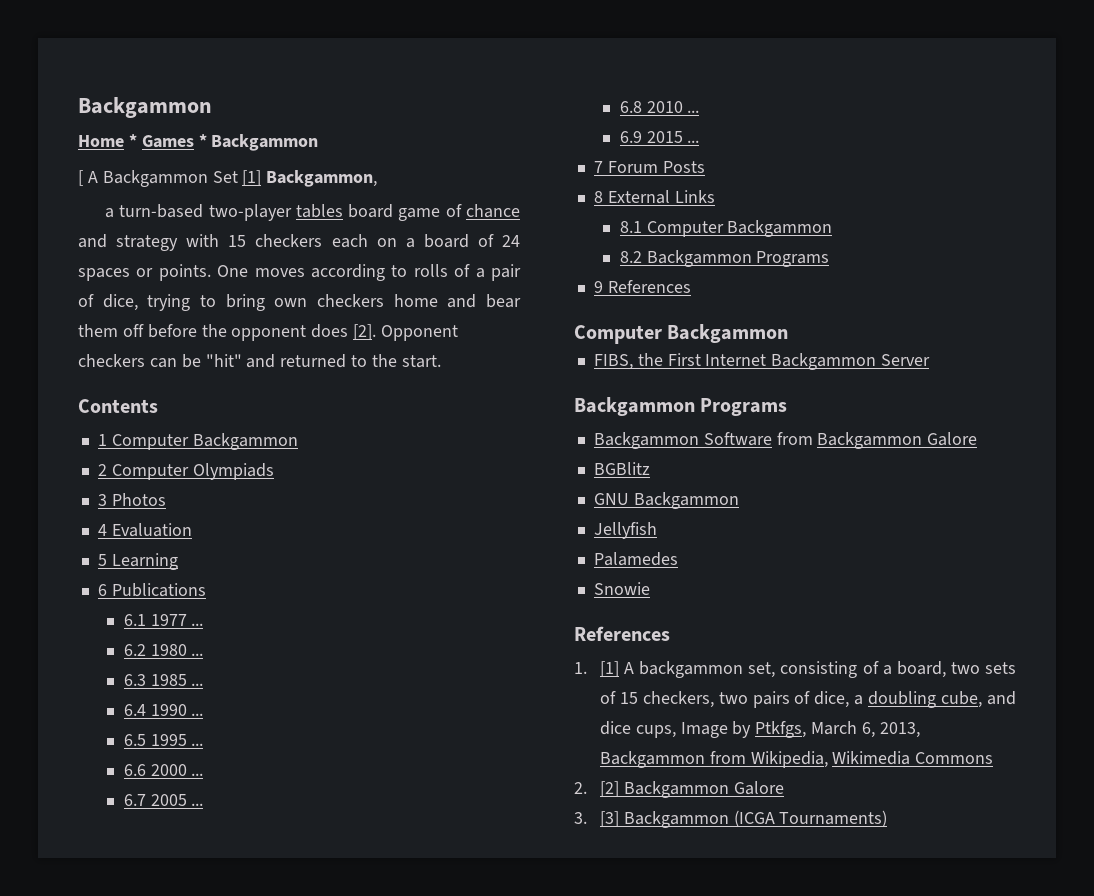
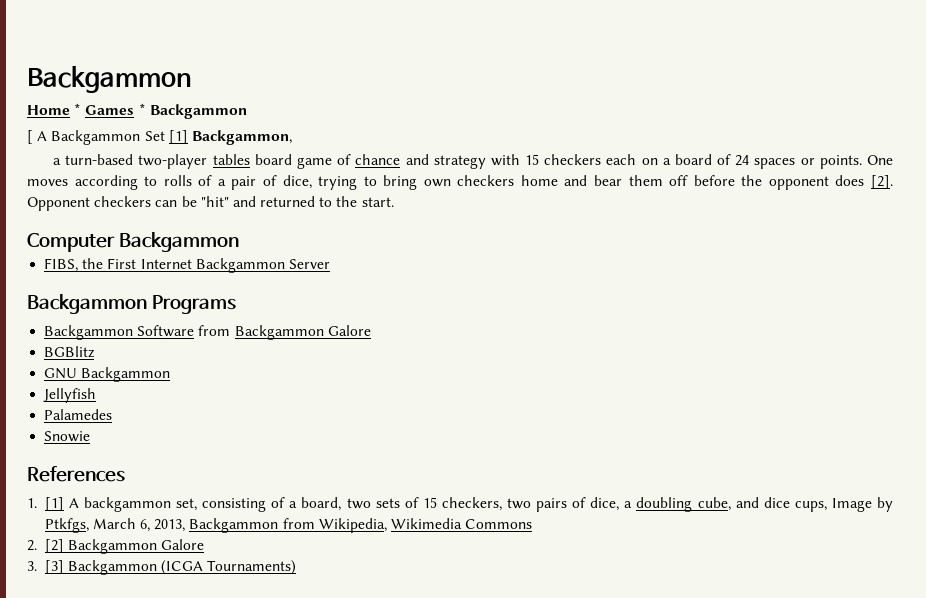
- Contents
- 1 Computer Backgammon
- 2 Computer Olympiads
- 3 Photos
- 4 Evaluation
- 5 Learning
- 6 Publications
- 6.1 1977 ...
- 6.2 1980 ...
- 6.3 1985 ...
- 6.4 1990 ...
- 6.5 1995 ...
- 6.6 2000 ...
- 6.7 2005 ...
- 6.8 2010 ...
- 6.9 2015 ...
- 7 Forum Posts
- 8 External Links
- 8.1 Computer Backgammon
- 8.2 Backgammon Programs
- 9 References

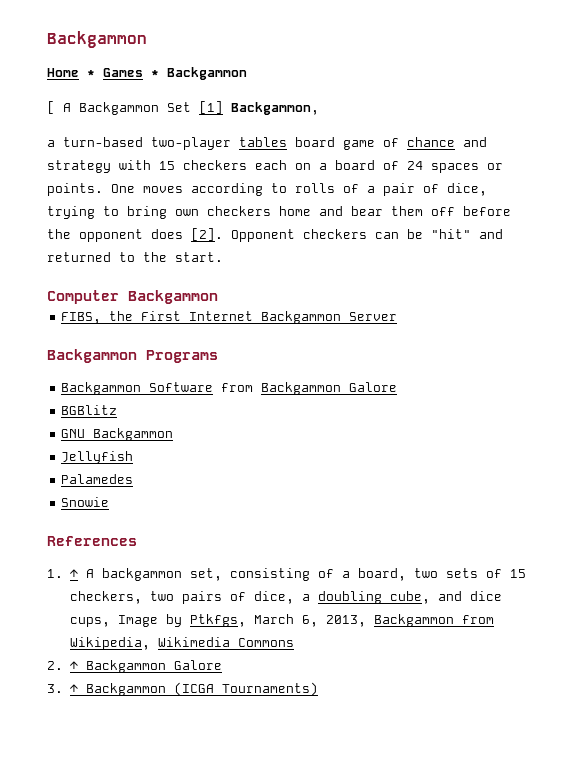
- 1. [1] A backgammon set, consisting of a board, two sets of 15 checkers, two pairs of dice, a doubling cube, and dice cups, Image by Ptkfgs, March 6, 2013, Backgammon from Wikipedia, Wikimedia Commons
+ 1. ↑ A backgammon set, consisting of a board, two sets of 15 checkers, two pairs of dice, a doubling cube, and dice cups, Image by Ptkfgs, March 6, 2013, Backgammon from Wikipedia, Wikimedia Commons
- 2. [2] Backgammon Galore
+ 2. ↑ Backgammon Galore
- 3. [3] Backgammon (ICGA Tournaments)
+ 3. ↑ Backgammon (ICGA Tournaments)

